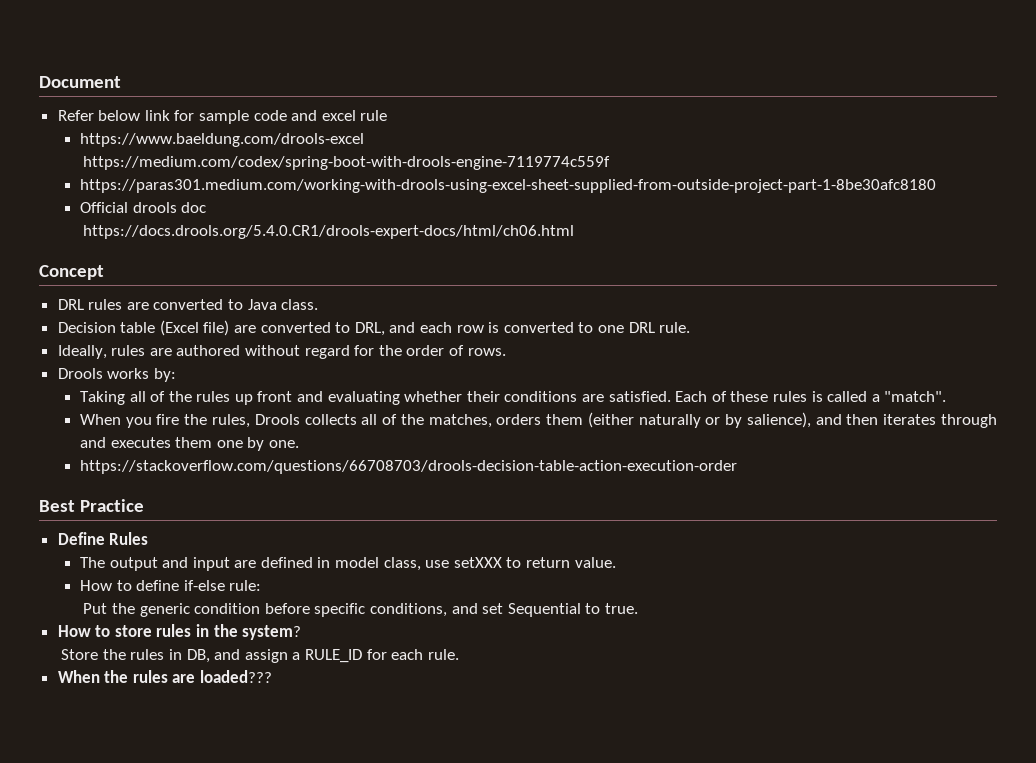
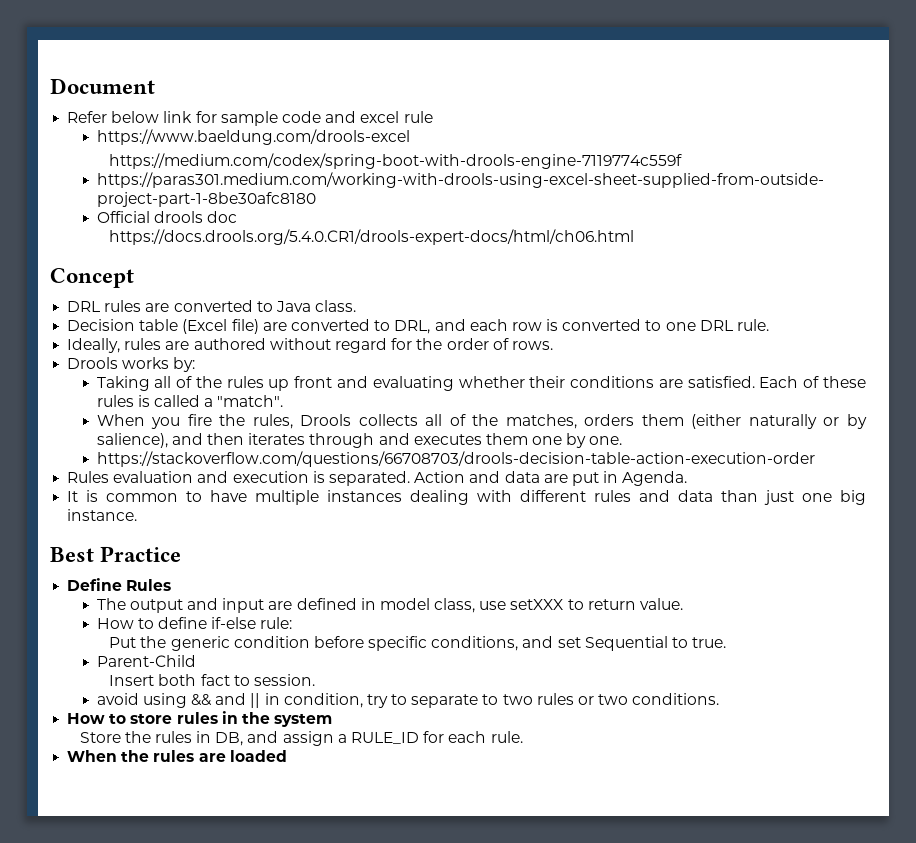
+ Rules evaluation and execution is separated. Action and data are put in Agenda.
+ It is common to have multiple instances dealing with different rules and data than just one big instance.
+ Parent-Child
+ Insert both fact to session.
+ avoid using && and || in condition, try to separate to two rules or two conditions.
- How to store rules in the system?
+ How to store rules in the system
- When the rules are loaded???
+ When the rules are loaded

